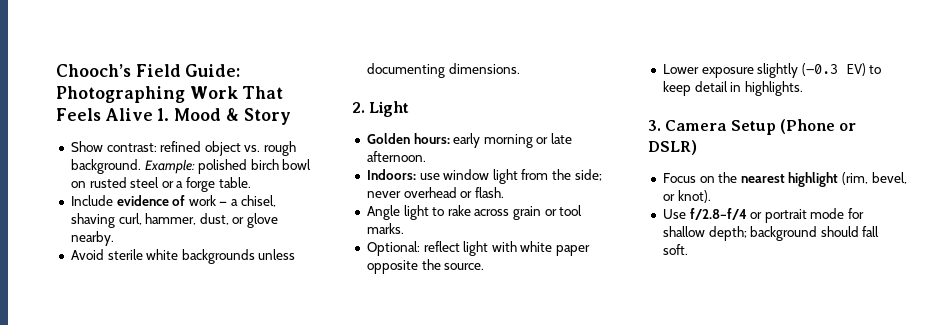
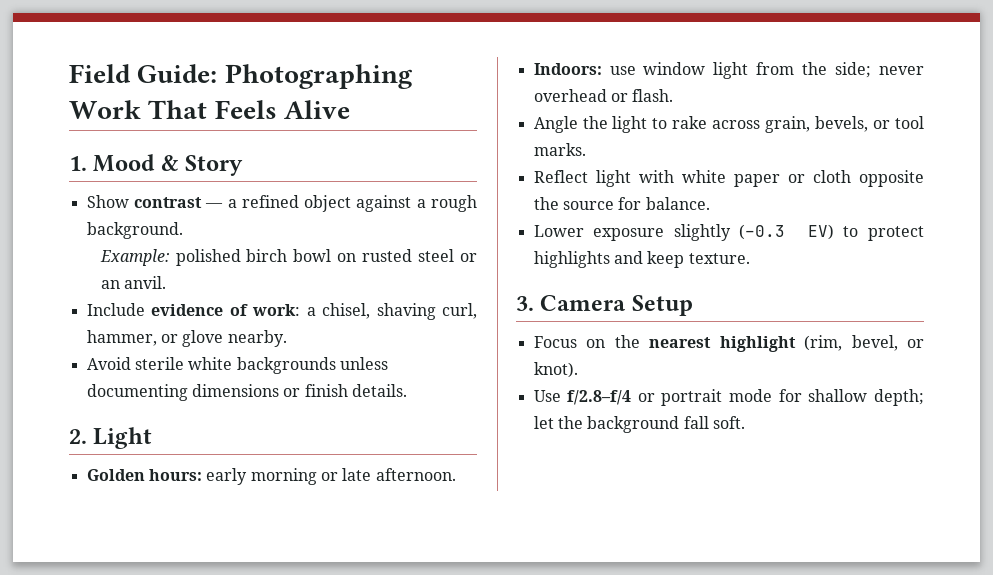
- Chooch’s Field Guide: Photographing Work That Feels Alive 1. Mood & Story
+ Field Guide: Photographing Work That Feels Alive
+ 1. Mood & Story
- Show contrast: refined object vs. rough background. Example: polished birch bowl on rusted steel or a forge table.
+ Show contrast — a refined object against a rough background.
+ Example: polished birch bowl on rusted steel or an anvil.
- Include evidence of work — a chisel, shaving curl, hammer, dust, or glove nearby.
+ Include evidence of work: a chisel, shaving curl, hammer, or glove nearby.
- Avoid sterile white backgrounds unless documenting dimensions.
+ Avoid sterile white backgrounds unless documenting dimensions or finish details.
- Angle light to rake across grain or tool marks.
+ Angle the light to rake across grain, bevels, or tool marks.
- Optional: reflect light with white paper opposite the source.
+ Reflect light with white paper or cloth opposite the source for balance.
- Lower exposure slightly (–0.3 EV) to keep detail in highlights.
+ Lower exposure slightly (–0.3 EV) to protect highlights and keep texture.
- 3. Camera Setup (Phone or DSLR)
+ 3. Camera Setup
- Use f/2.8–f/4 or portrait mode for shallow depth; background should fall soft.
+ Use f/2.8–f/4 or portrait mode for shallow depth; let the background fall soft.

